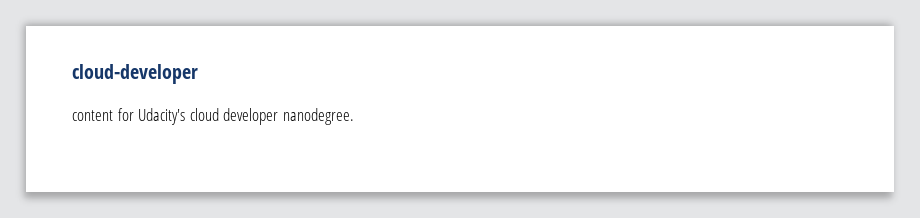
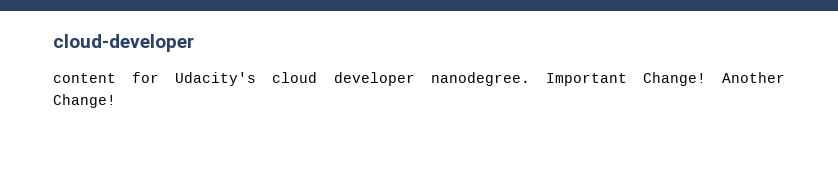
+ Important Change! Another Change!

